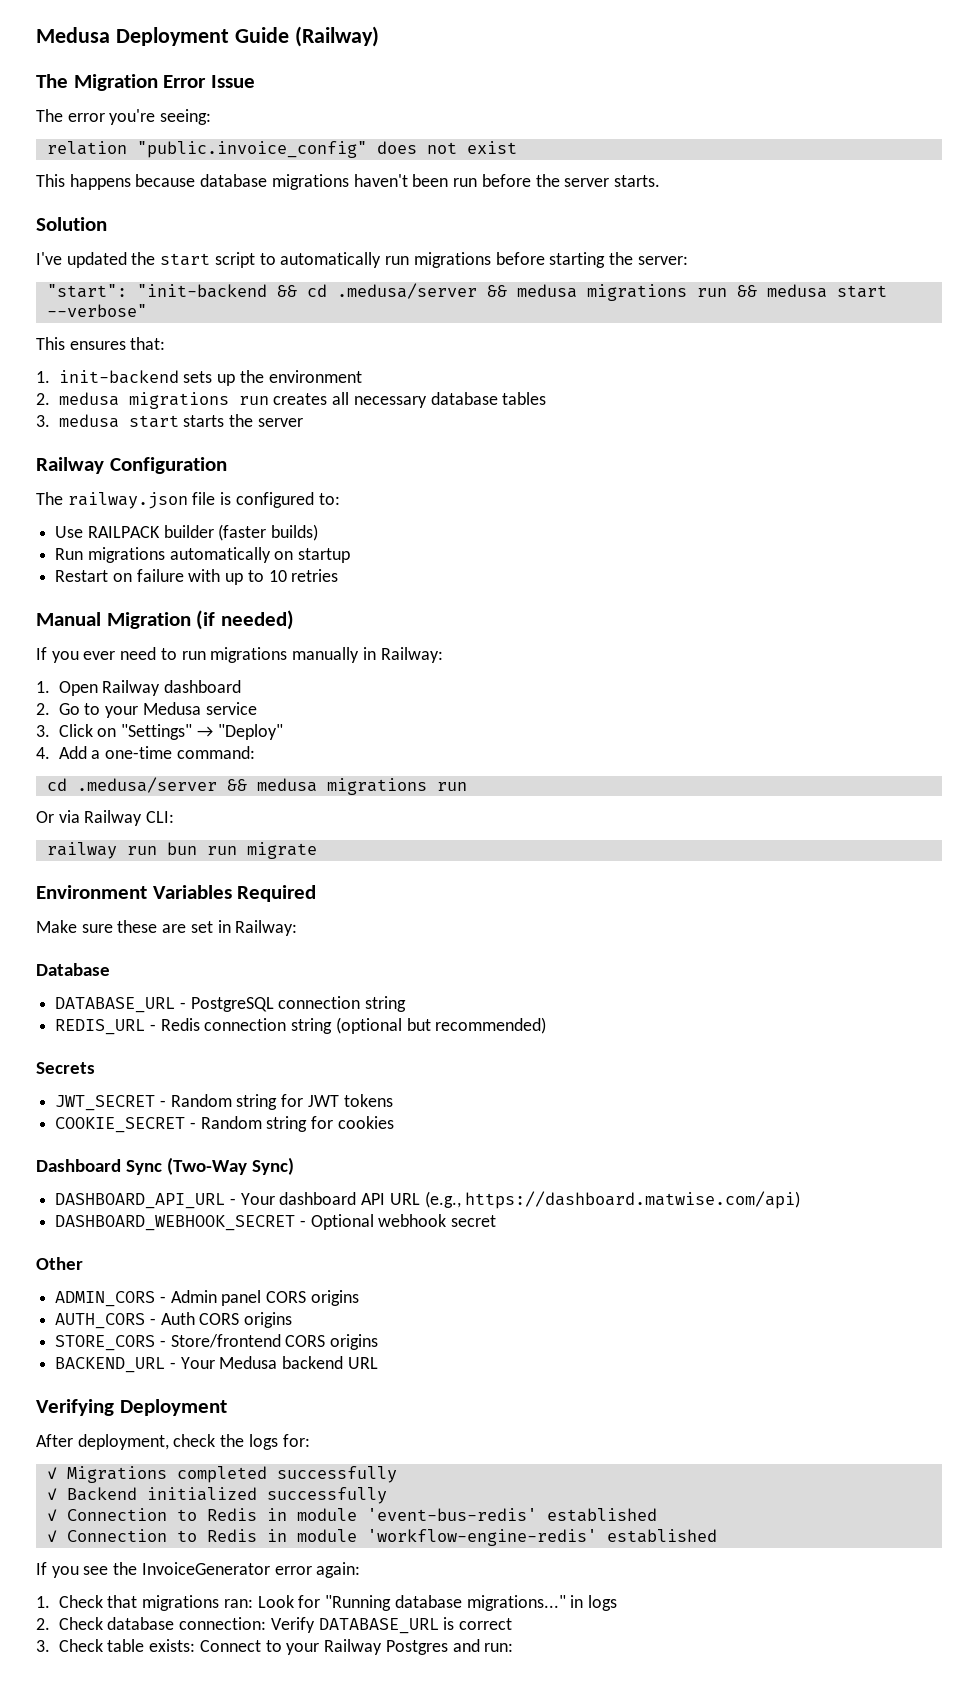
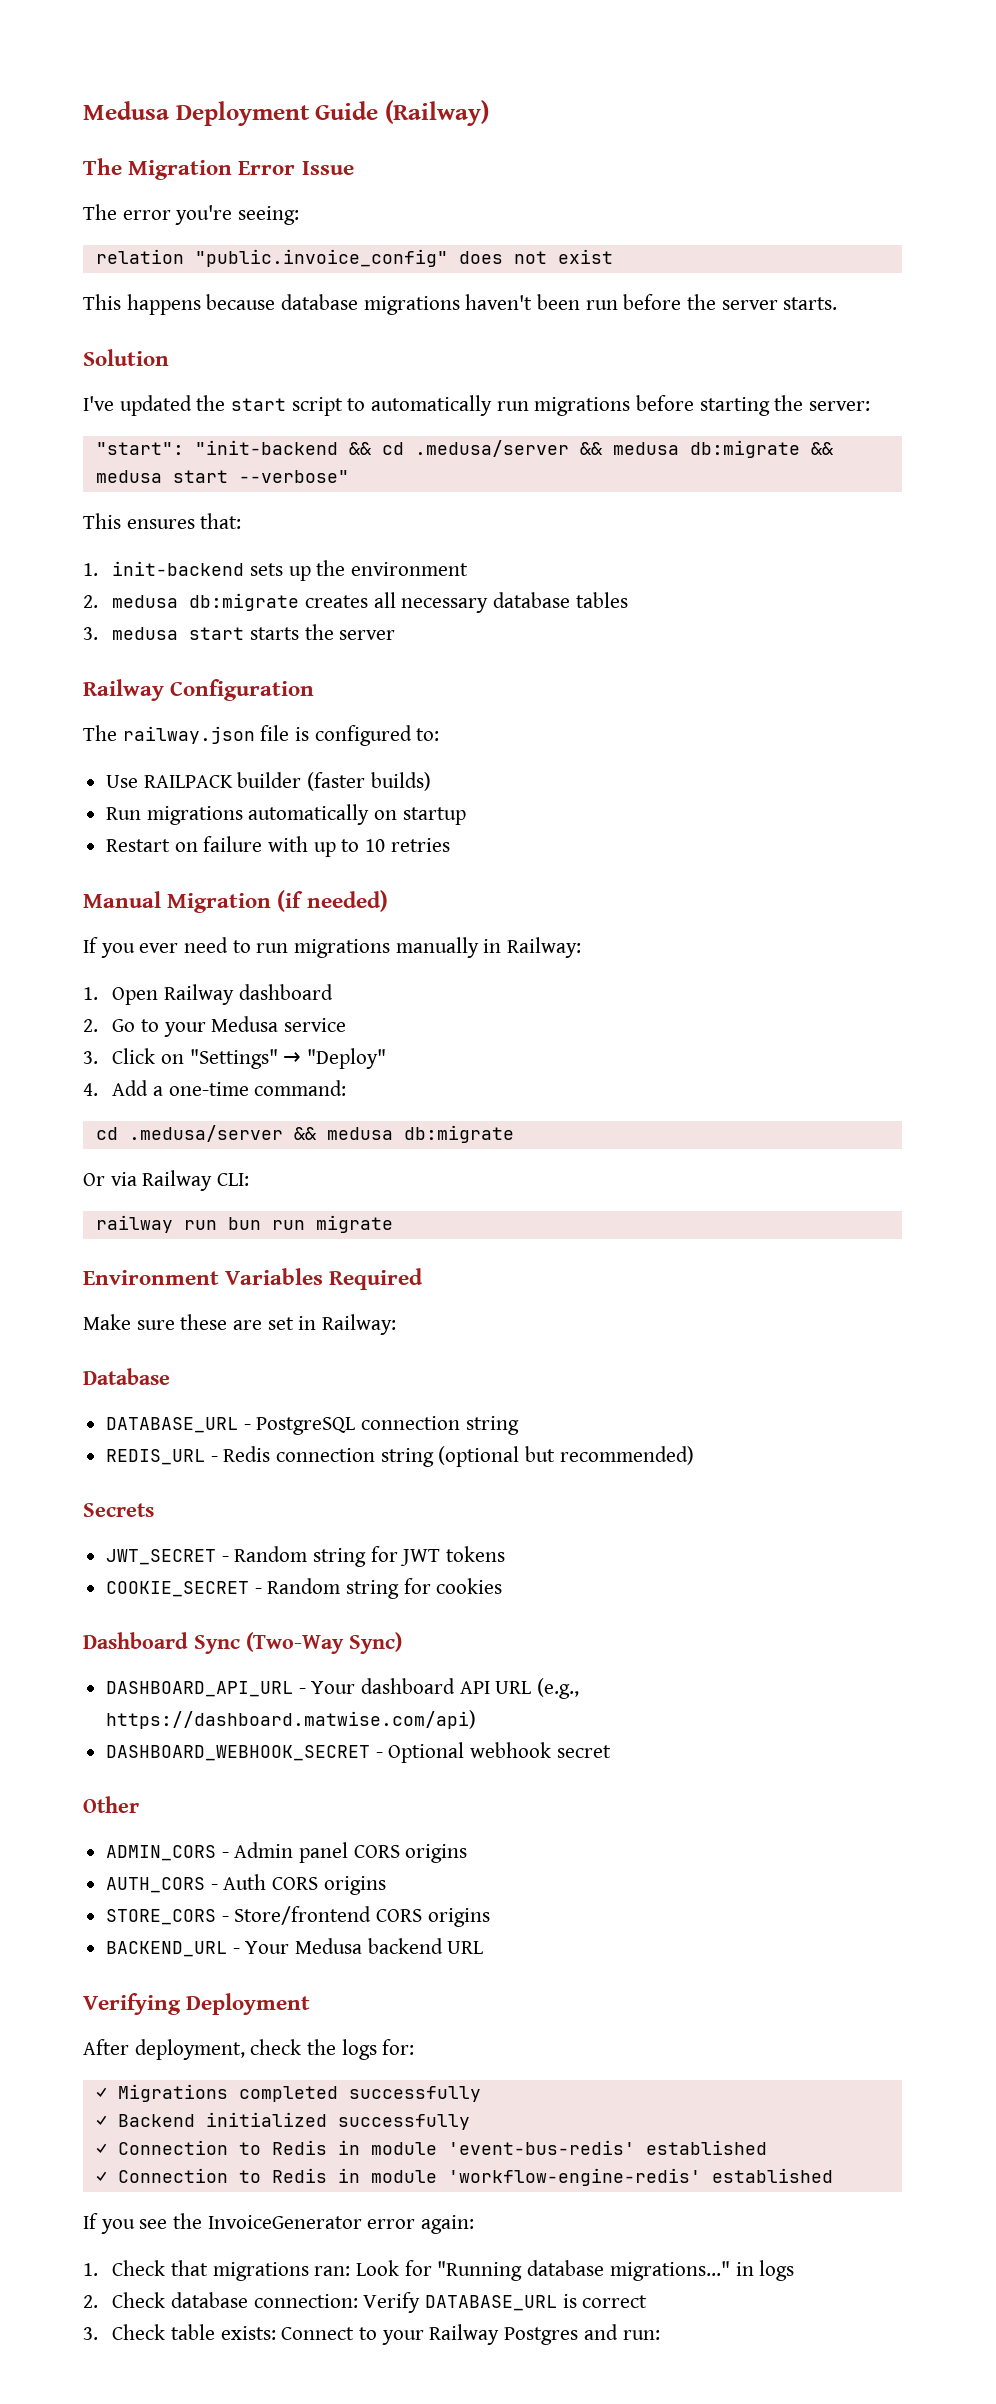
- "start": "init-backend && cd .medusa/server && medusa migrations run && medusa start --verbose"
+ "start": "init-backend && cd .medusa/server && medusa db:migrate && medusa start --verbose"
- 2. medusa migrations run creates all necessary database tables
+ 2. medusa db:migrate creates all necessary database tables
  4. Add a one-time command:
- cd .medusa/server && medusa migrations run
+ cd .medusa/server && medusa db:migrate

